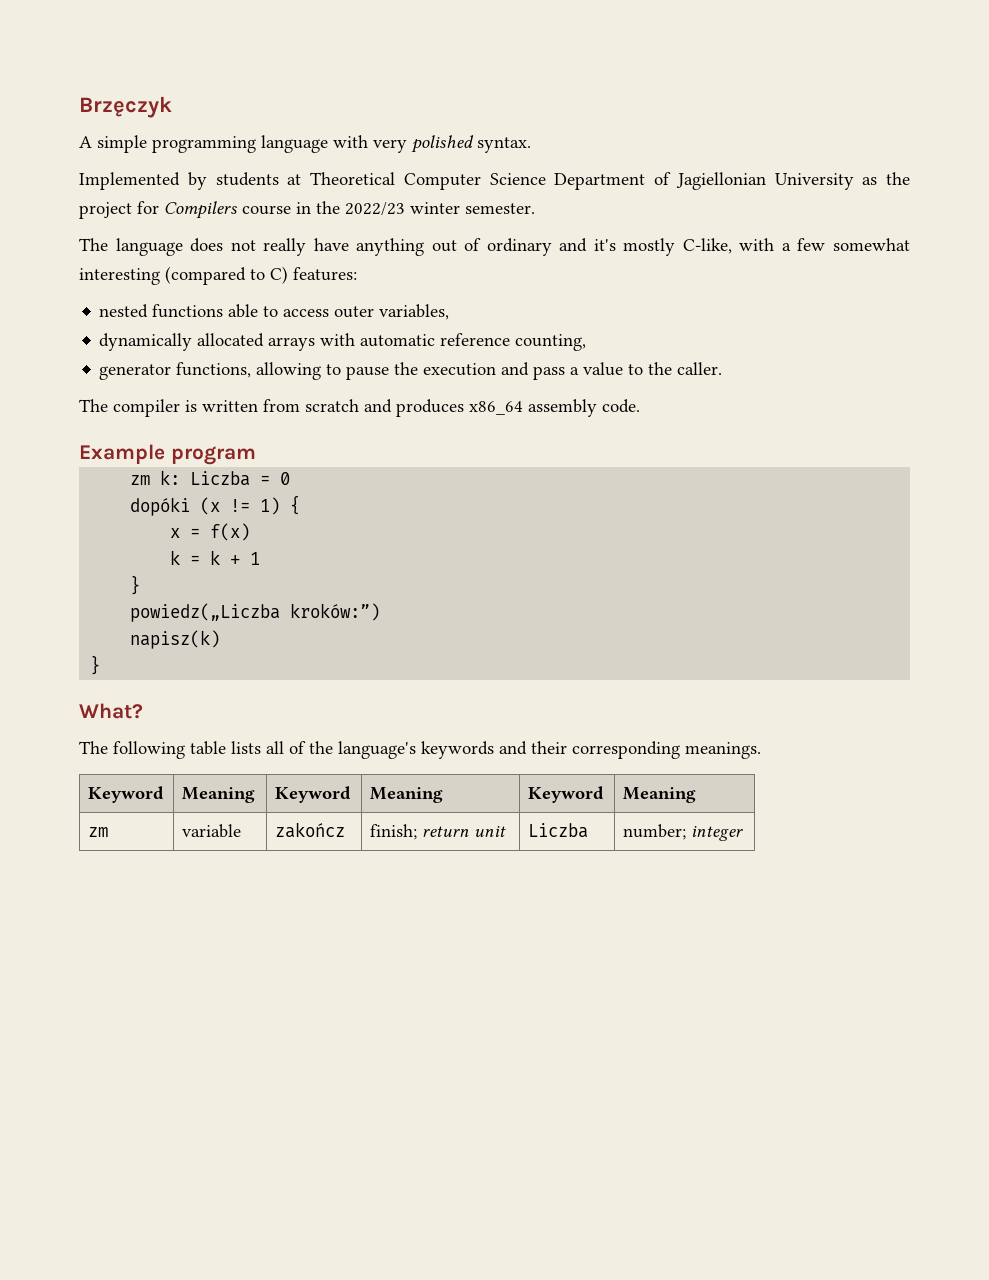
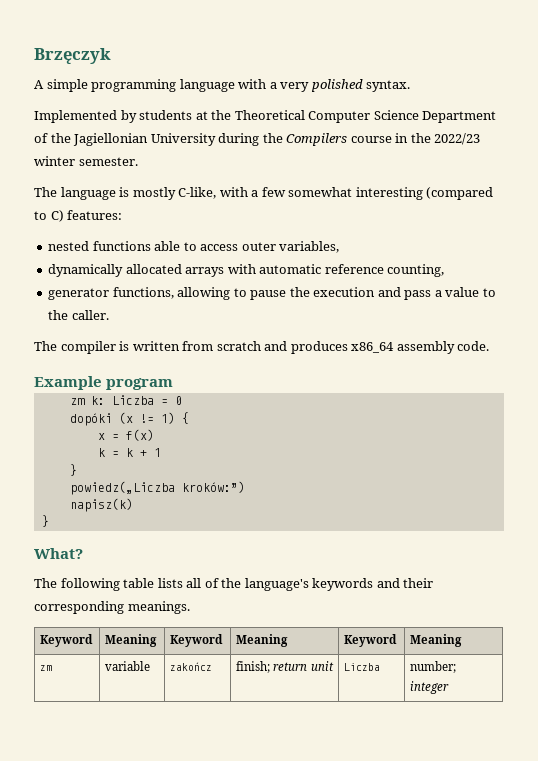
- A simple programming language with very polished syntax.
+ A simple programming language with a very polished syntax.
- Implemented by students at Theoretical Computer Science Department of Jagiellonian University as the project for Compilers course in the 2022/23 winter semester.
+ Implemented by students at the Theoretical Computer Science Department of the Jagiellonian University during the Compilers course in the 2022/23 winter semester.
- The language does not really have anything out of ordinary and it's mostly C-like, with a few somewhat interesting (compared to C) features:
+ The language is mostly C-like, with a few somewhat interesting (compared to C) features:

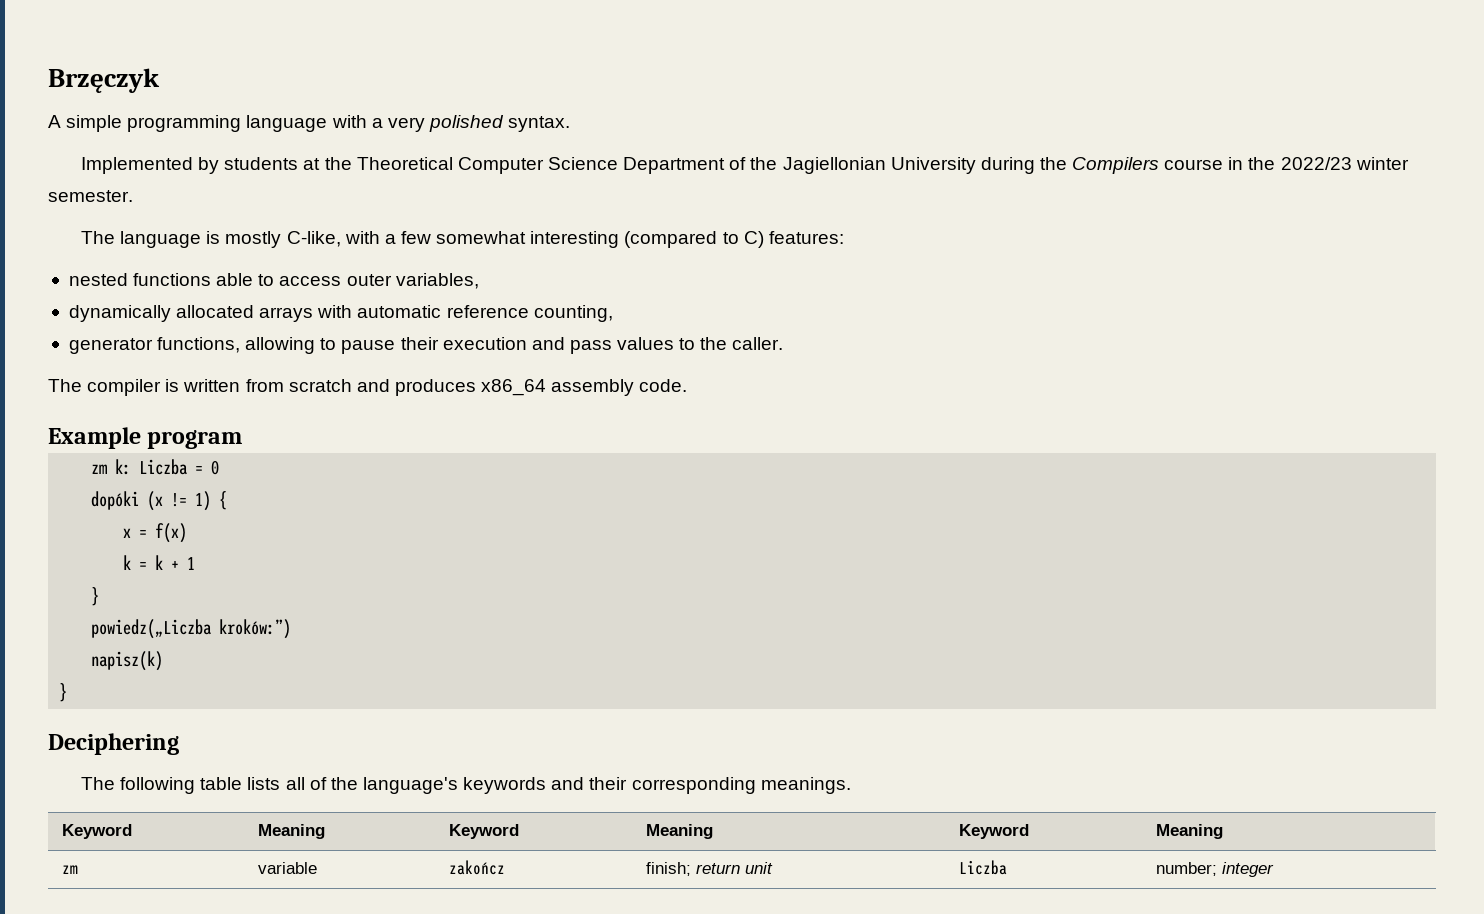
- generator functions, allowing to pause the execution and pass a value to the caller.
+ generator functions, allowing to pause their execution and pass values to the caller.
- What?
+ Deciphering

